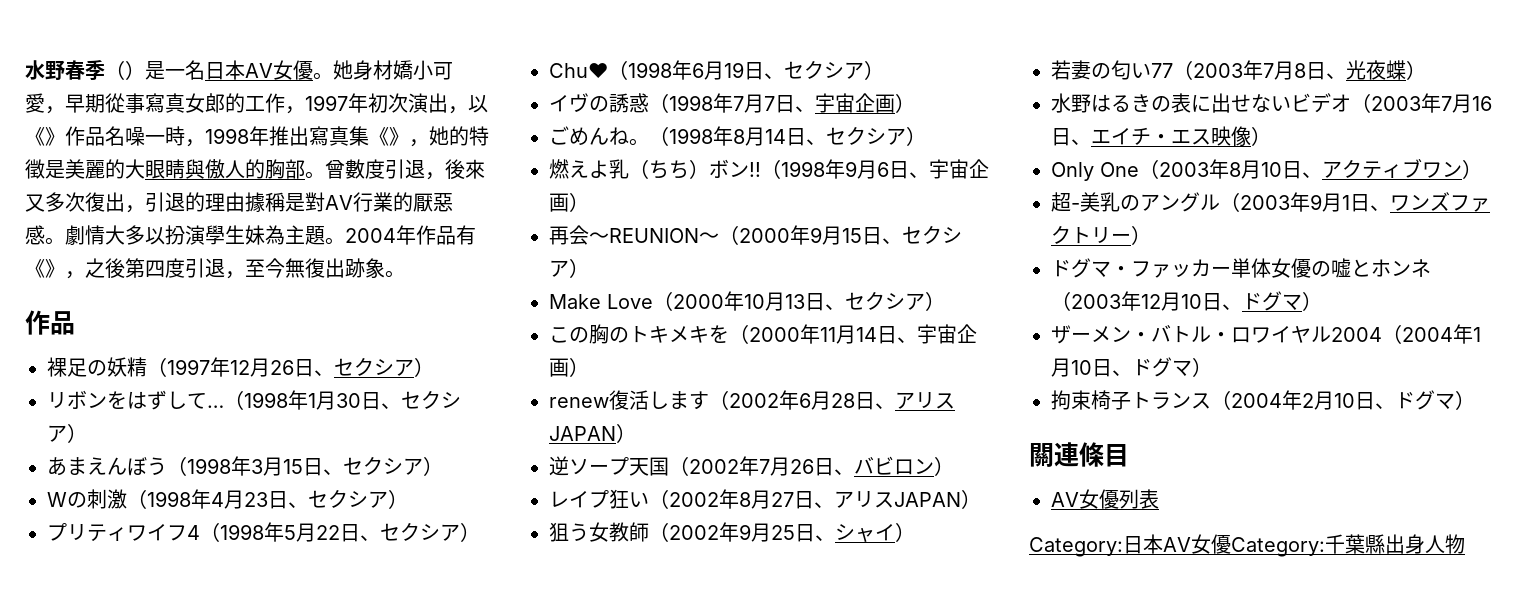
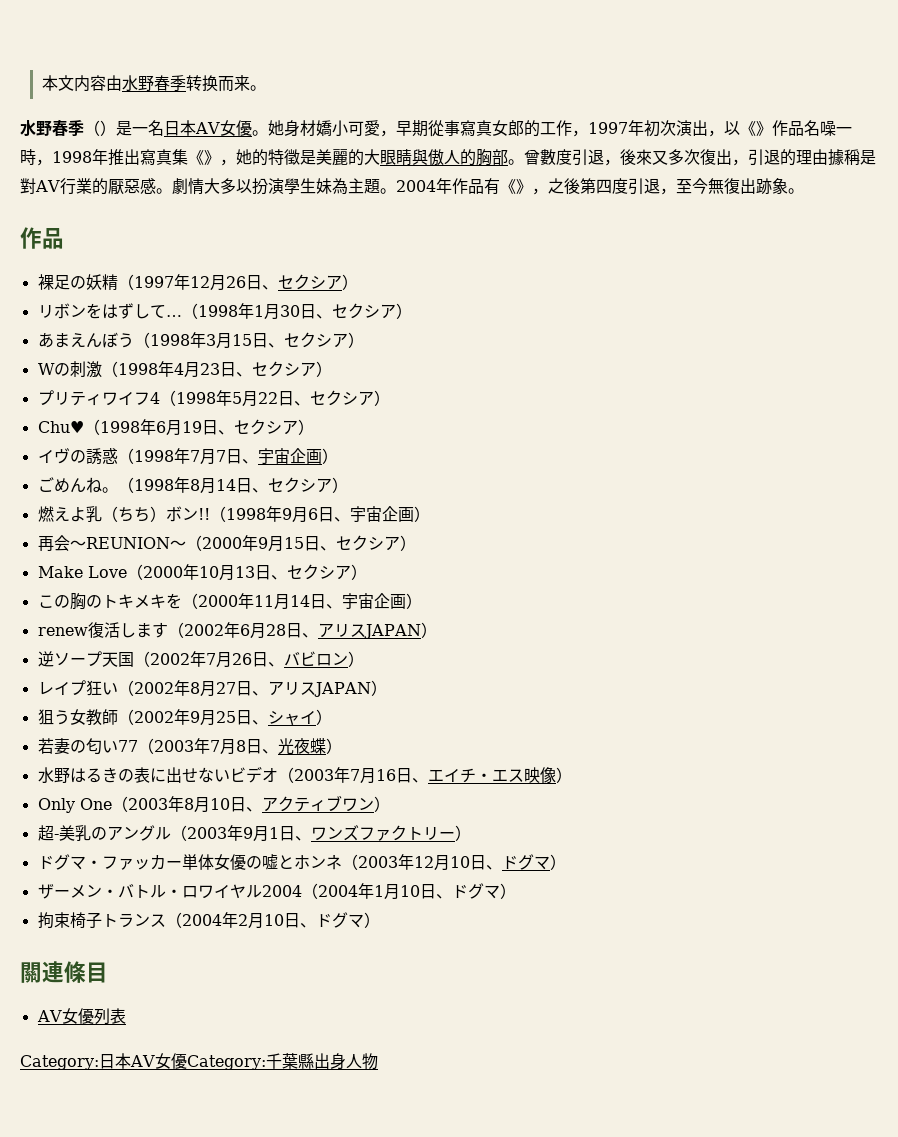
+ 本文内容由水野春季转换而来。

